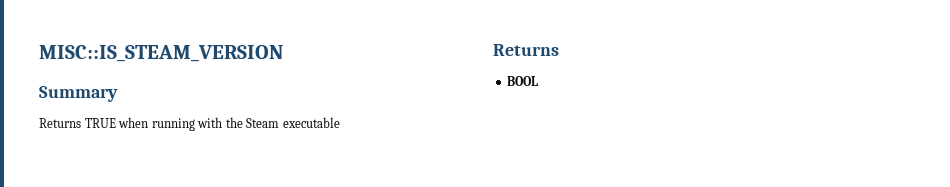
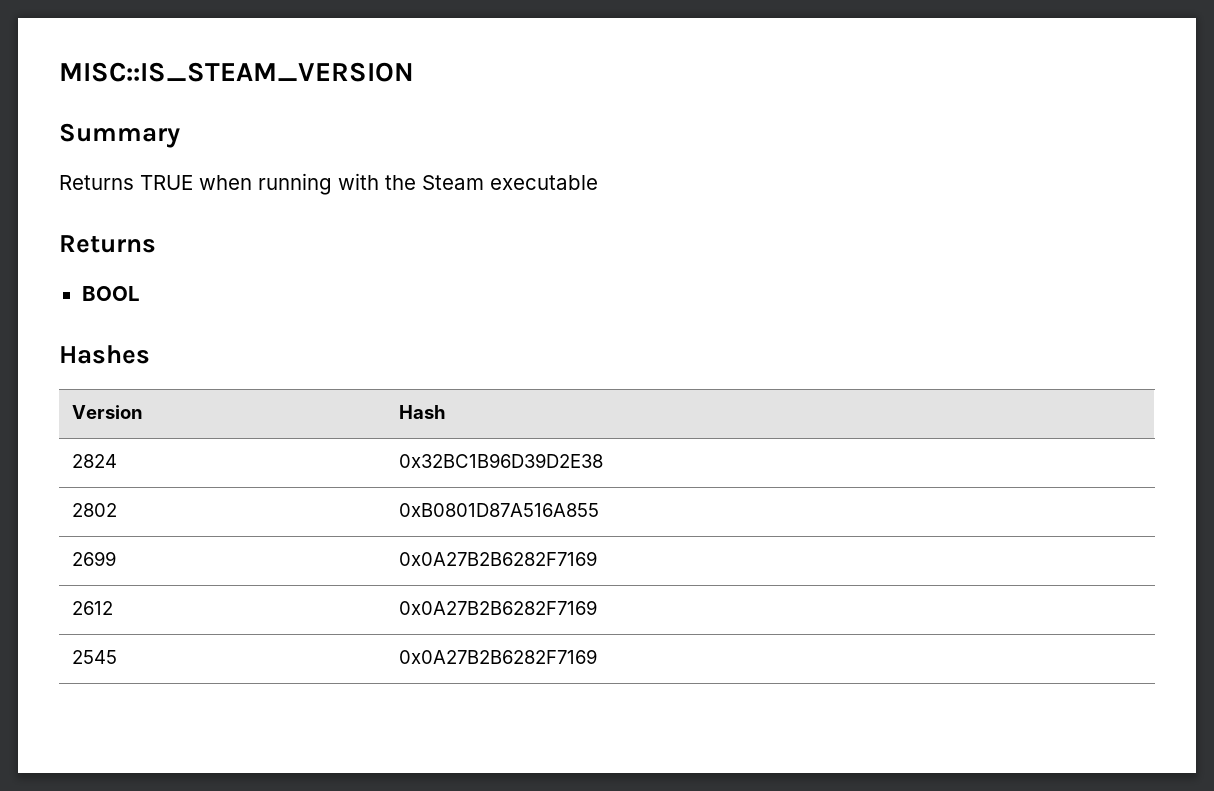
+ Hashes
+ Version | Hash
+ 2824 | 0x32BC1B96D39D2E38
+ 2802 | 0xB0801D87A516A855
+ 2699 | 0x0A27B2B6282F7169
+ 2612 | 0x0A27B2B6282F7169
+ 2545 | 0x0A27B2B6282F7169

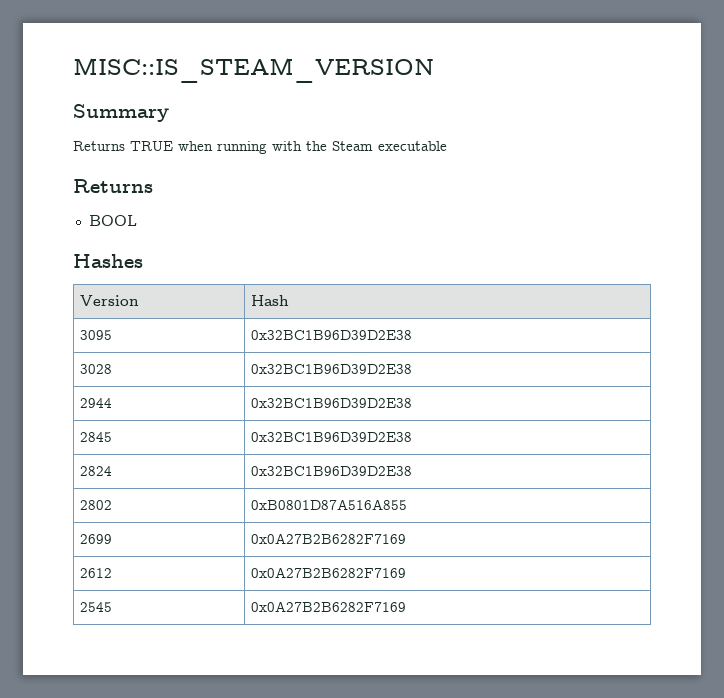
+ 3095 | 0x32BC1B96D39D2E38
+ 3028 | 0x32BC1B96D39D2E38
+ 2944 | 0x32BC1B96D39D2E38
+ 2845 | 0x32BC1B96D39D2E38

